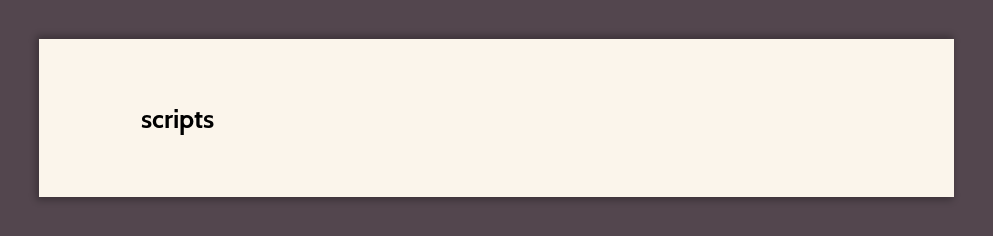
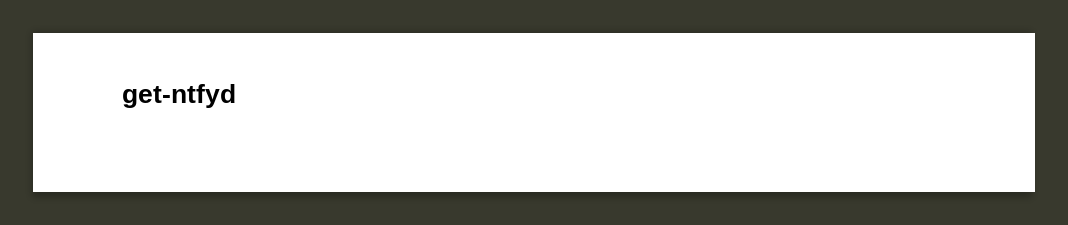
- scripts
+ get-ntfyd

